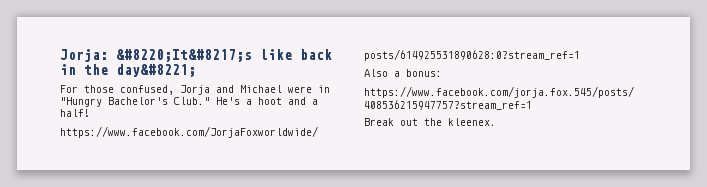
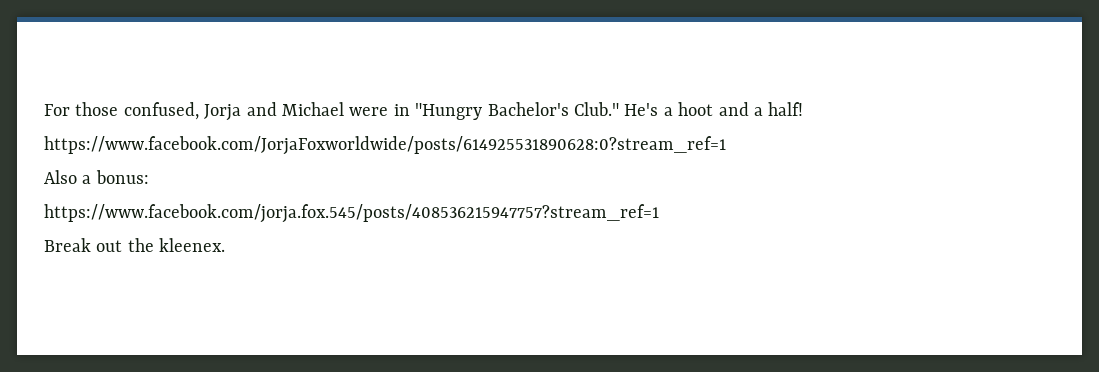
- Jorja: &#8220;It&#8217;s like back in the day&#8221;

